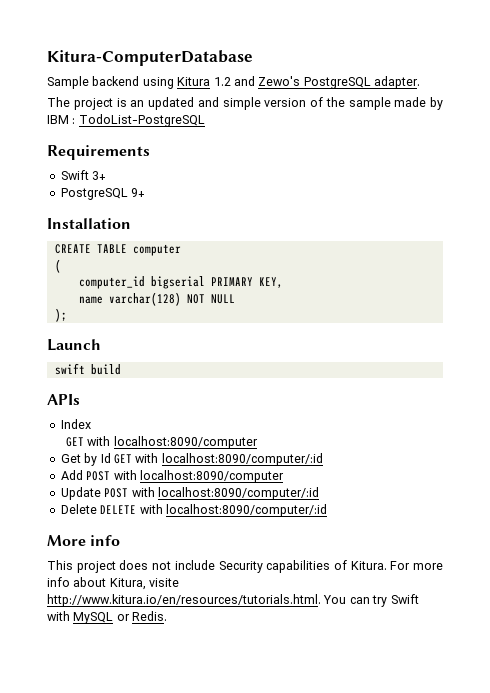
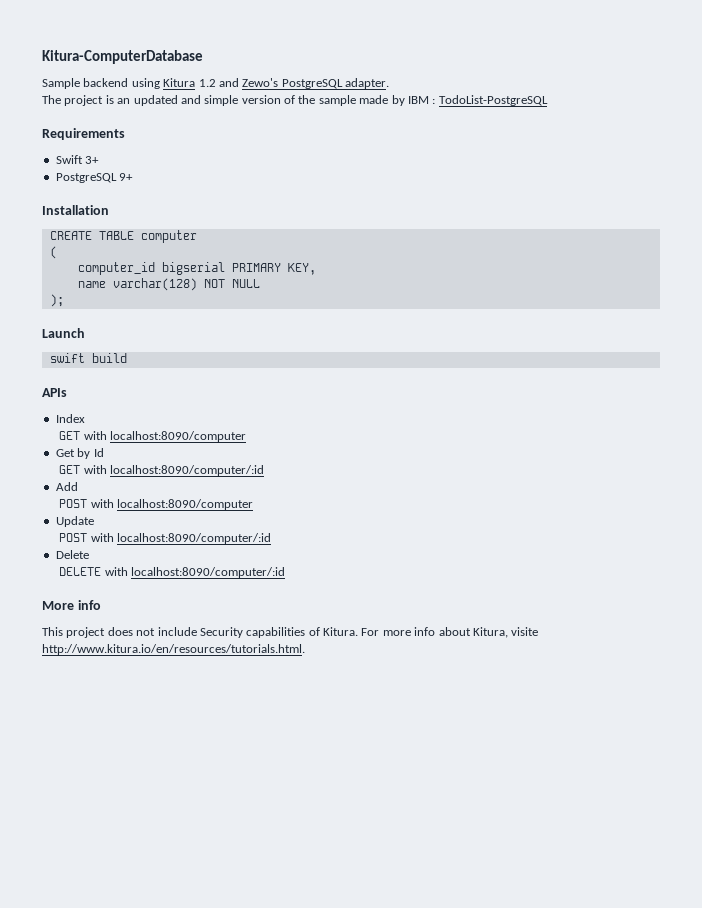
- Get by Id GET with localhost:8090/computer/:id
+ Get by Id
+ GET with localhost:8090/computer/:id
- Add POST with localhost:8090/computer
+ Add
+ POST with localhost:8090/computer
- Update POST with localhost:8090/computer/:id
+ Update
+ POST with localhost:8090/computer/:id
- Delete DELETE with localhost:8090/computer/:id
+ Delete
+ DELETE with localhost:8090/computer/:id
- For more info about Kitura, visite http://www.kitura.io/en/resources/tutorials.html. You can try Swift with MySQL or Redis.
+ For more info about Kitura, visite http://www.kitura.io/en/resources/tutorials.html.

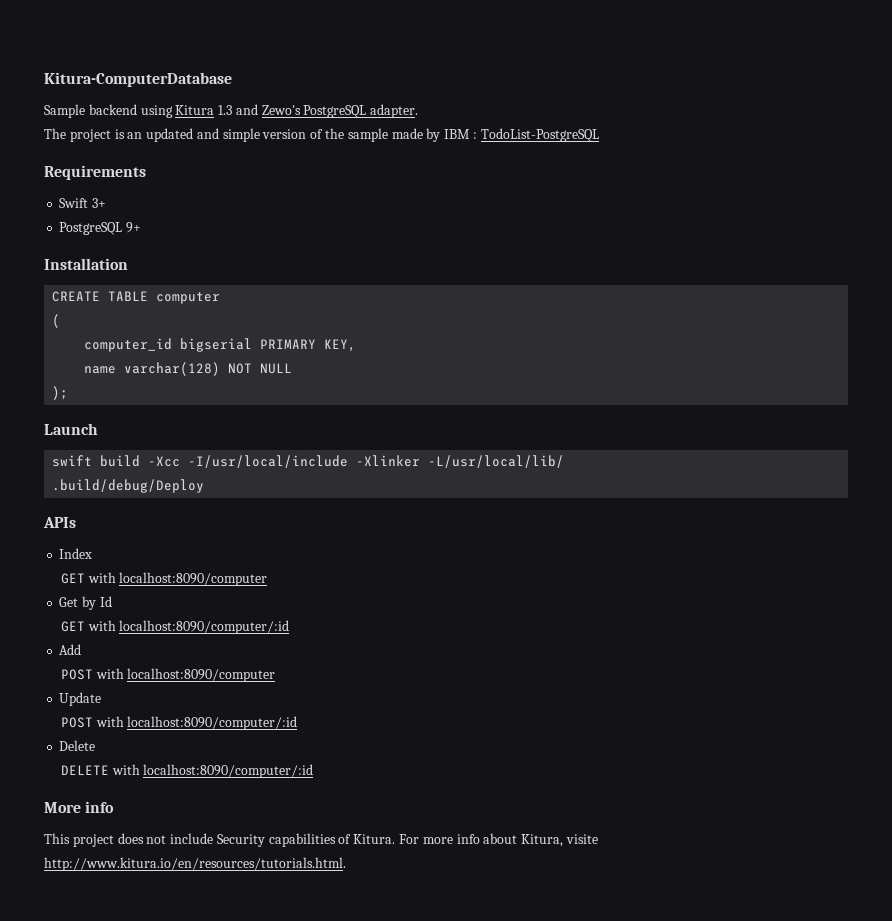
- Sample backend using Kitura 1.2 and Zewo's PostgreSQL adapter.
+ Sample backend using Kitura 1.3 and Zewo's PostgreSQL adapter.
- swift build
+ swift build -Xcc -I/usr/local/include -Xlinker -L/usr/local/lib/
+ .build/debug/Deploy

